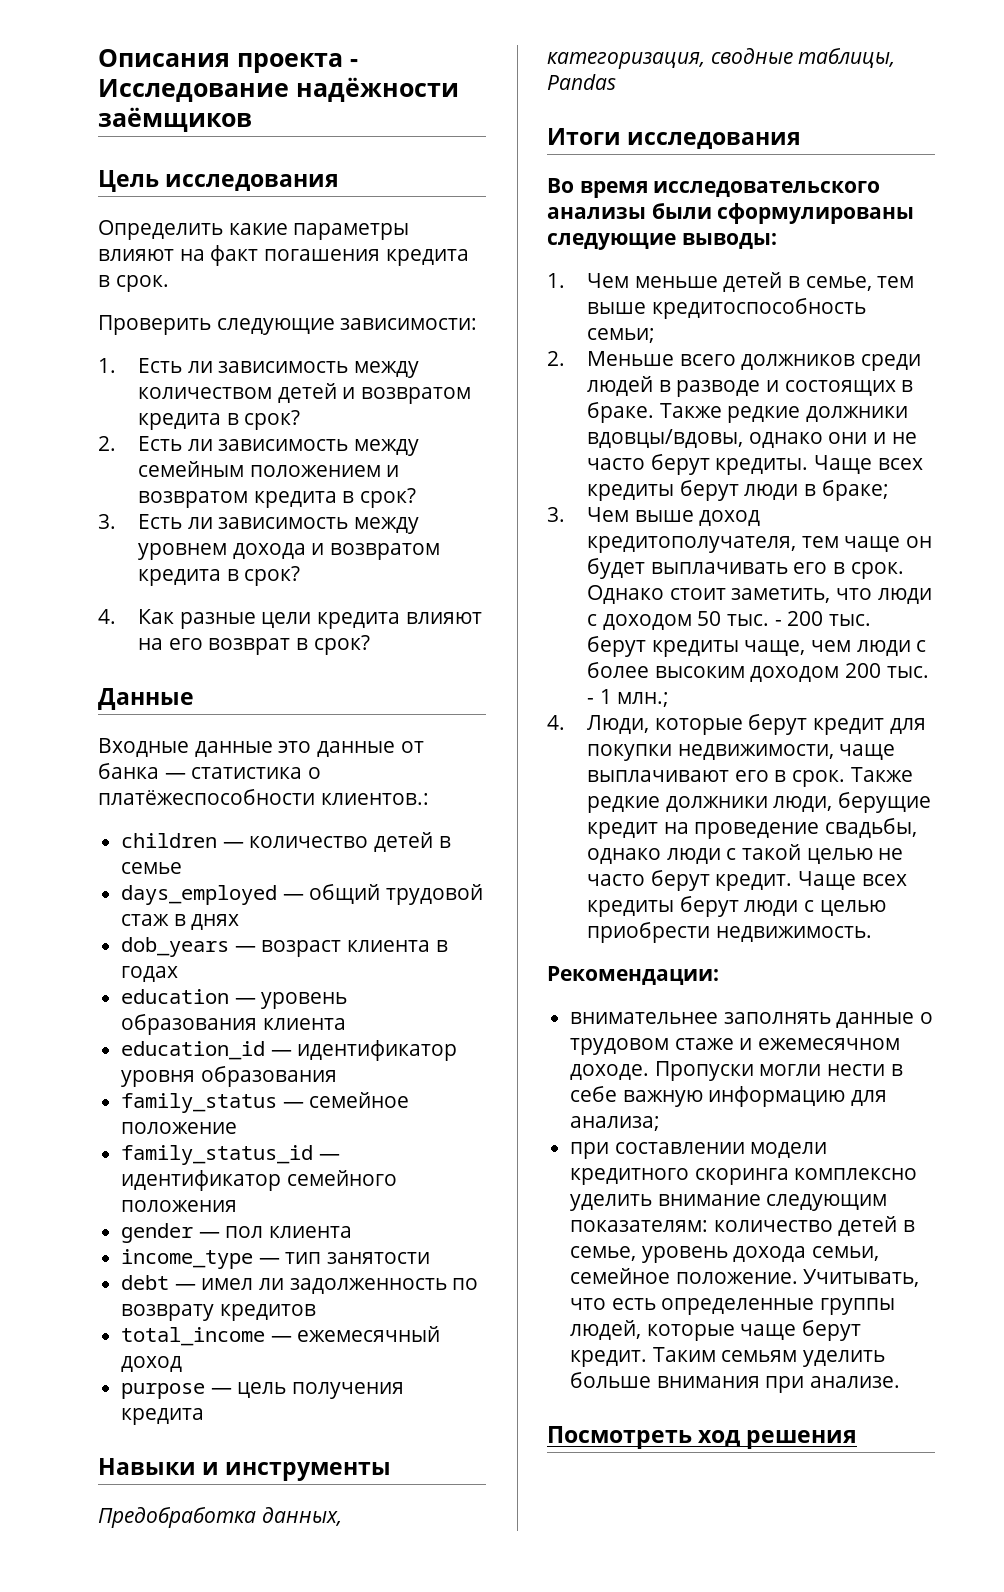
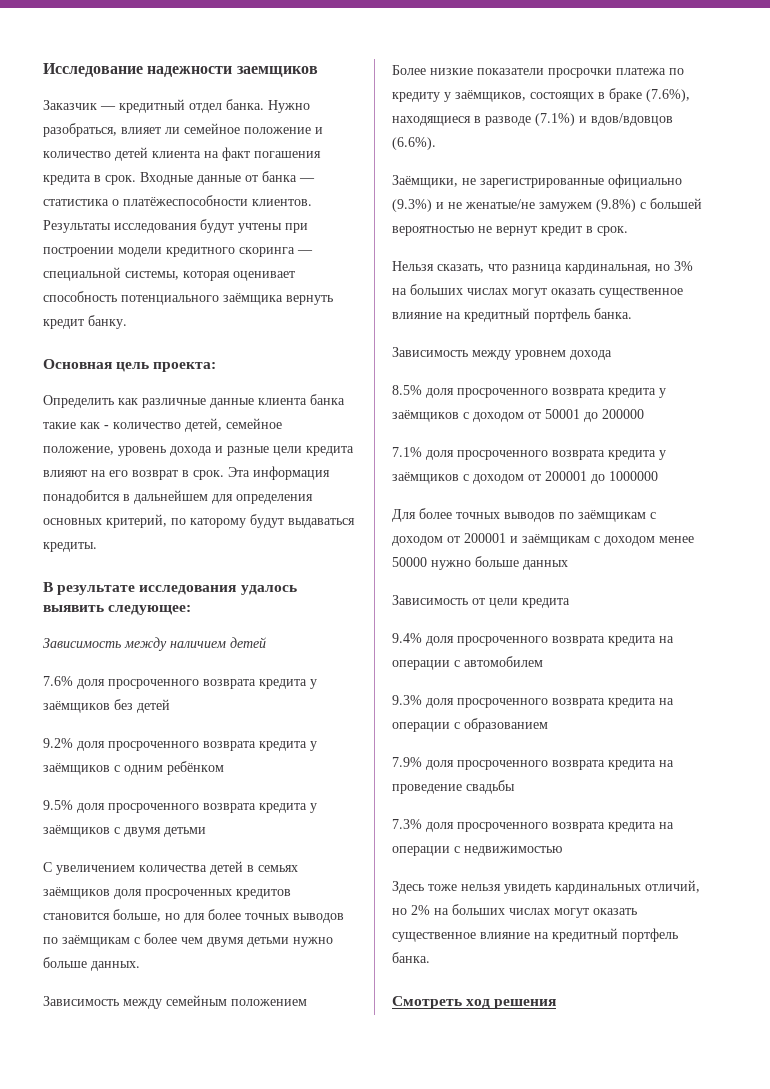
- Описания проекта - Исследование надёжности заёмщиков
- Цель исследования
- Определить какие параметры влияют на факт погашения кредита в срок.
- Проверить следующие зависимости:
- 1. Есть ли зависимость между количеством детей и возвратом кредита в срок?
- 2. Есть ли зависимость между семейным положением и возвратом кредита в срок?
- 3. Есть ли зависимость между уровнем дохода и возвратом кредита в срок?
- 4. Как разные цели кредита влияют на его возврат в срок?
- Данные
- Входные данные это данные от банка — статистика о платёжеспособности клиентов.:
- children — количество детей в семье
- days_employed — общий трудовой стаж в днях
- dob_years — возраст клиента в годах
- education — уровень образования клиента
- education_id — идентификатор уровня образования
- family_status — семейное положение
- family_status_id — идентификатор семейного положения
- gender — пол клиента
- income_type — тип занятости
- debt — имел ли задолженность по возврату кредитов
- total_income — ежемесячный доход
- purpose — цель получения кредита
- Навыки и инструменты
- Предобработка данных, категоризация, сводные таблицы, Pandas
- Итоги исследования
- Во время исследовательского анализы были сформулированы следующие выводы:
- 1. Чем меньше детей в семье, тем выше кредитоспособность семьи;
- 2. Меньше всего должников среди людей в разводе и состоящих в браке. Также редкие должники вдовцы/вдовы, однако они и не часто берут кредиты. Чаще всех кредиты берут люди в браке;
- 3. Чем выше доход кредитополучателя, тем чаще он будет выплачивать его в срок. Однако стоит заметить, что люди с доходом 50 тыс. - 200 тыс. берут кредиты чаще, чем люди с более высоким доходом 200 тыс. - 1 млн.;
- 4. Люди, которые берут кредит для покупки недвижимости, чаще выплачивают его в срок. Также редкие должники люди, берущие кредит на проведение свадьбы, однако люди с такой целью не часто берут кредит. Чаще всех кредиты берут люди с целью приобрести недвижимость.
- Рекомендации:
- внимательнее заполнять данные о трудовом стаже и ежемесячном доходе. Пропуски могли нести в себе важную информацию для анализа;
- при составлении модели кредитного скоринга комплексно уделить внимание следующим показателям: количество детей в семье, уровень дохода семьи, семейное положение. Учитывать, что есть определенные группы людей, которые чаще берут кредит. Таким семьям уделить больше внимания при анализе.
- Посмотреть ход решения
+ Исследование надежности заемщиков
+ Заказчик — кредитный отдел банка. Нужно разобраться, влияет ли семейное положение и количество детей клиента на факт погашения кредита в срок. Входные данные от банка — статистика о платёжеспособности клиентов. Результаты исследования будут учтены при построении модели кредитного скоринга — специальной системы, которая оценивает способность потенциального заёмщика вернуть кредит банку.
+ Основная цель проекта:
+ Определить как различные данные клиента банка такие как - количество детей, семейное положение, уровень дохода и разные цели кредита влияют на его возврат в срок. Эта информация понадобится в дальнейшем для определения основных критерий, по каторому будут выдаваться кредиты.
+ В результате исследования удалось выявить следующее:
+ Зависимость между наличием детей
+ 7.6% доля просроченного возврата кредита у заёмщиков без детей
+ 9.2% доля просроченного возврата кредита у заёмщиков с одним ребёнком
+ 9.5% доля просроченного возврата кредита у заёмщиков с двумя детьми
+ С увеличением количества детей в семьях заёмщиков доля просроченных кредитов становится больше, но для более точных выводов по заёмщикам с более чем двумя детьми нужно больше данных.
+ Зависимость между семейным положением
+ Более низкие показатели просрочки платежа по кредиту у заёмщиков, состоящих в браке (7.6%), находящиеся в разводе (7.1%) и вдов/вдовцов (6.6%).
+ Заёмщики, не зарегистрированные официально (9.3%) и не женатые/не замужем (9.8%) с большей вероятностью не вернут кредит в срок.
+ Нельзя сказать, что разница кардинальная, но 3% на больших числах могут оказать существенное влияние на кредитный портфель банка.
+ Зависимость между уровнем дохода
+ 8.5% доля просроченного возврата кредита у заёмщиков с доходом от 50001 до 200000
+ 7.1% доля просроченного возврата кредита у заёмщиков с доходом от 200001 до 1000000
+ Для более точных выводов по заёмщикам с доходом от 200001 и заёмщикам с доходом менее 50000 нужно больше данных
+ Зависимость от цели кредита
+ 9.4% доля просроченного возврата кредита на операции с автомобилем
+ 9.3% доля просроченного возврата кредита на операции с образованием
+ 7.9% доля просроченного возврата кредита на проведение свадьбы
+ 7.3% доля просроченного возврата кредита на операции с недвижимостью
+ Здесь тоже нельзя увидеть кардинальных отличий, но 2% на больших числах могут оказать существенное влияние на кредитный портфель банка.
+ Cмотреть ход решения

